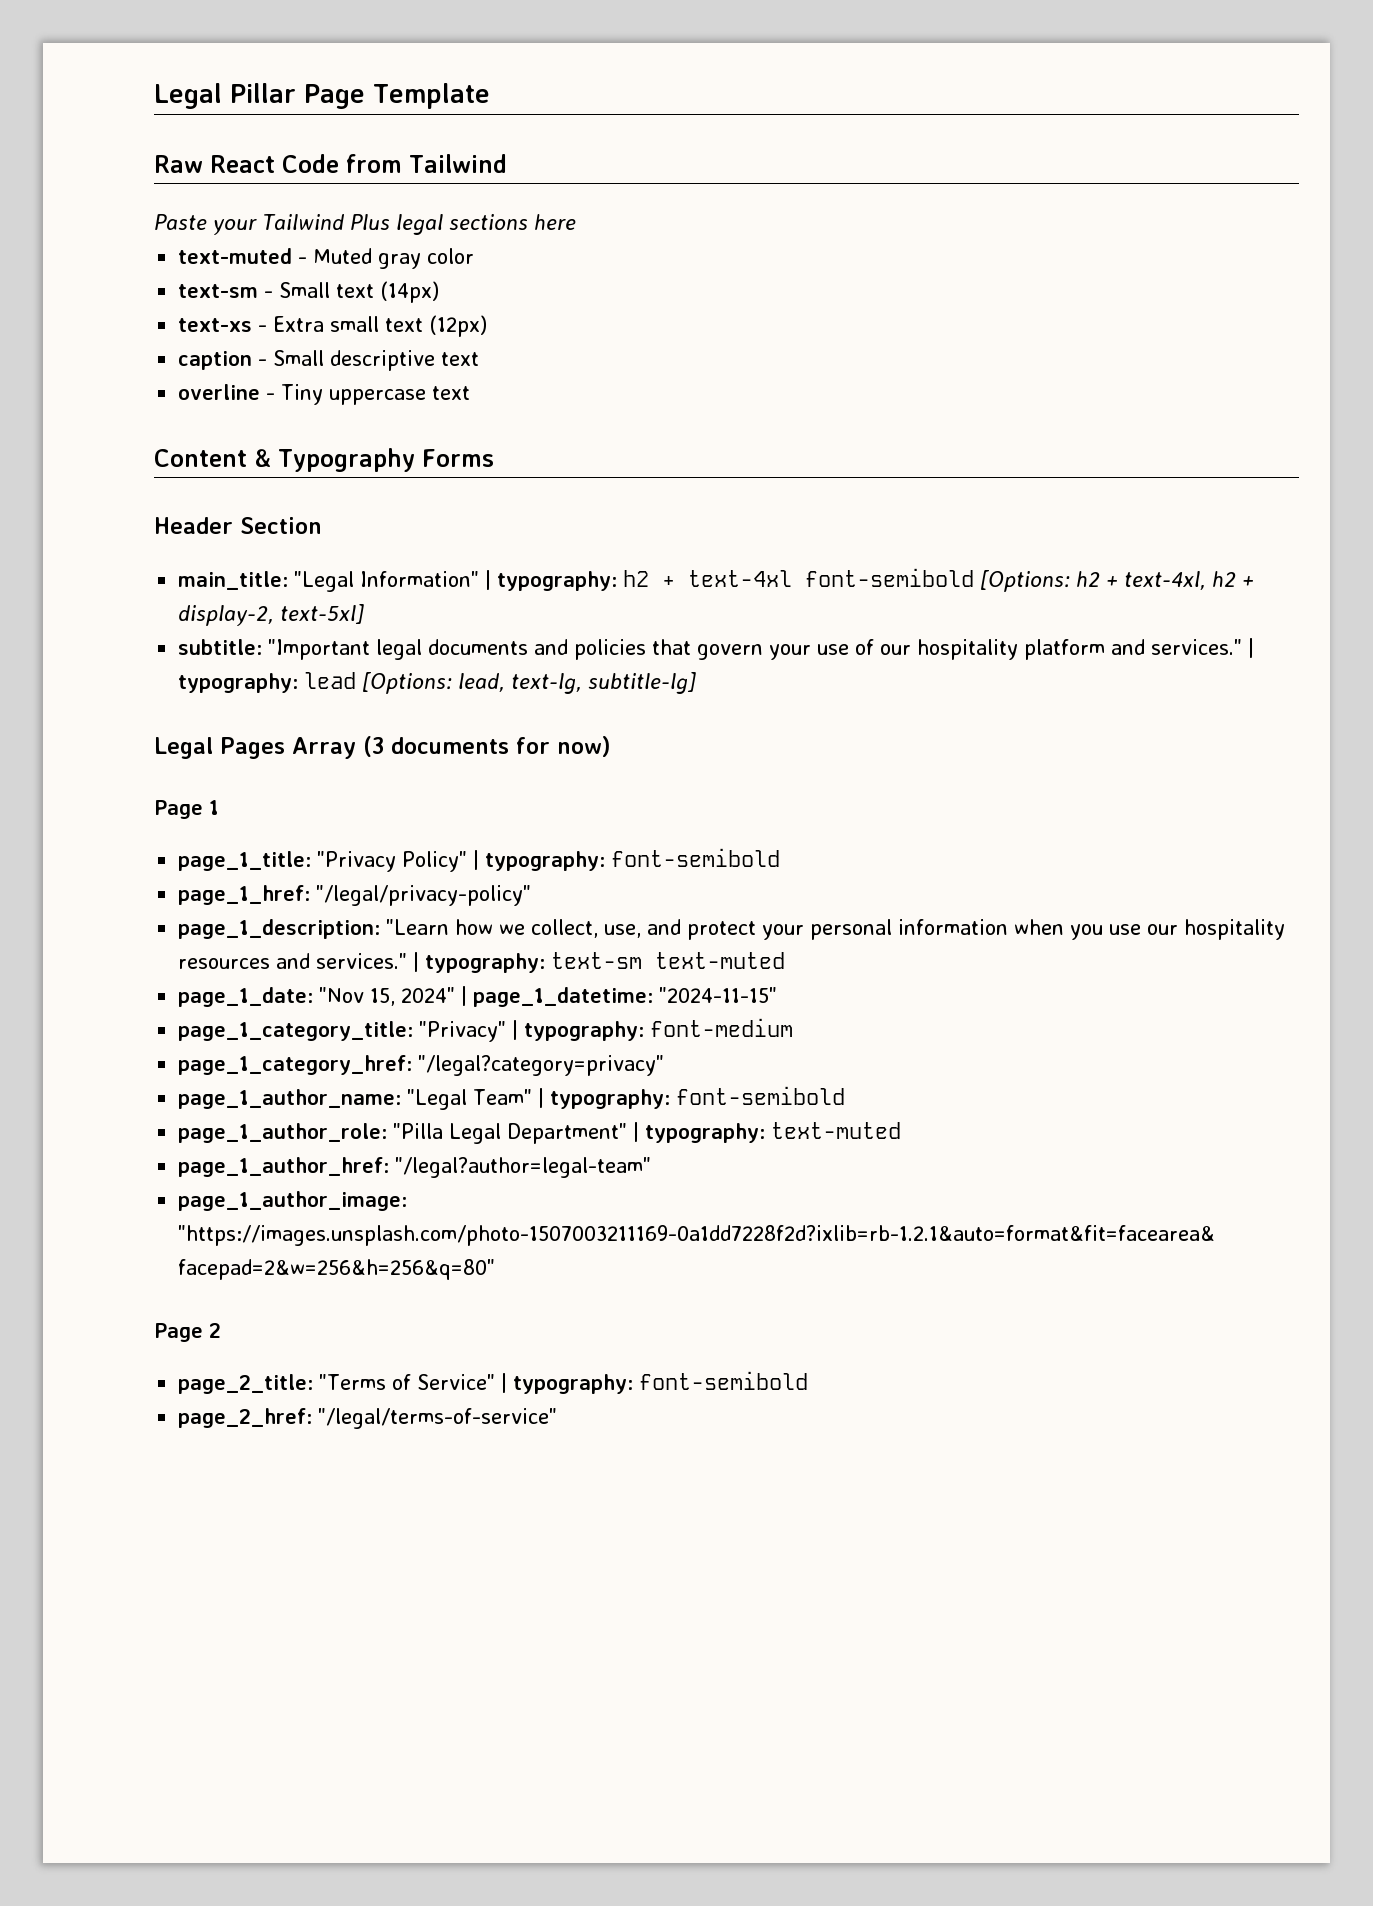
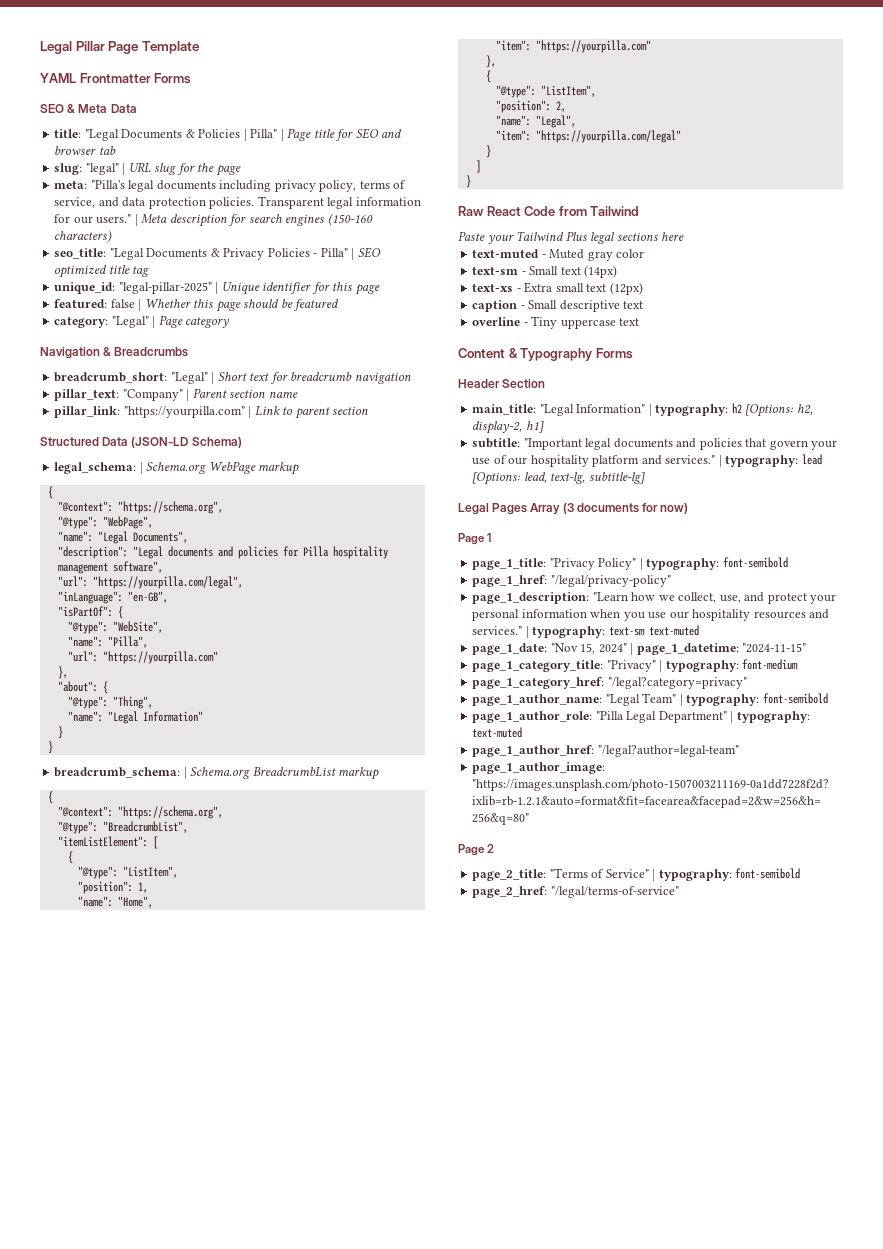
+ YAML Frontmatter Forms
+ SEO & Meta Data
+ title: "Legal Documents & Policies | Pilla" | Page title for SEO and browser tab
+ slug: "legal" | URL slug for the page
+ meta: "Pilla's legal documents including privacy policy, terms of service, and data protection policies. Transparent legal information for our users." | Meta description for search engines (150-160 characters)
+ seo_title: "Legal Documents & Privacy Policies - Pilla" | SEO optimized title tag
+ unique_id: "legal-pillar-2025" | Unique identifier for this page
+ featured: false | Whether this page should be featured
+ category: "Legal" | Page category
+ Navigation & Breadcrumbs
+ breadcrumb_short: "Legal" | Short text for breadcrumb navigation
+ pillar_text: "Company" | Parent section name
+ pillar_link: "https://yourpilla.com" | Link to parent section
+ Structured Data (JSON-LD Schema)
+ legal_schema: | Schema.org WebPage markup
+ {
+ "@context": "https://schema.org",
+ "@type": "WebPage",
+ "name": "Legal Documents",
+ "description": "Legal documents and policies for Pilla hospitality management software",
+ "url": "https://yourpilla.com/legal",
+ "inLanguage": "en-GB",
+ "isPartOf": {
+ "@type": "WebSite",
+ "name": "Pilla",
+ "url": "https://yourpilla.com"
+ },
+ "about": {
+ "@type": "Thing",
+ "name": "Legal Information"
+ }
+ }
+ breadcrumb_schema: | Schema.org BreadcrumbList markup
+ {
+ "@context": "https://schema.org",
+ "@type": "BreadcrumbList",
+ "itemListElement": [
+ {
+ "@type": "ListItem",
+ "position": 1,
+ "name": "Home",
+ "item": "https://yourpilla.com"
+ },
+ {
+ "@type": "ListItem",
+ "position": 2,
+ "name": "Legal",
+ "item": "https://yourpilla.com/legal"
+ }
+ ]
+ }
- main_title: "Legal Information" | typography: h2 + text-4xl font-semibold [Options: h2 + text-4xl, h2 + display-2, text-5xl]
+ main_title: "Legal Information" | typography: h2 [Options: h2, display-2, h1]

